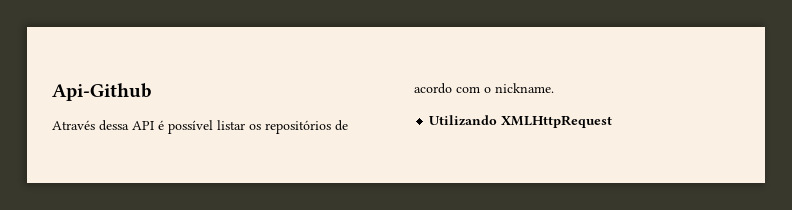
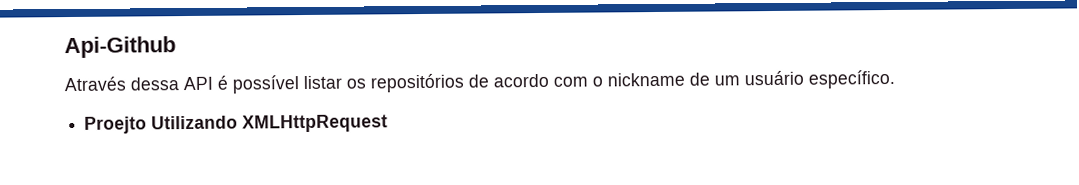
- Através dessa API é possível listar os repositórios de acordo com o nickname.
- Utilizando XMLHttpRequest
+ Através dessa API é possível listar os repositórios de acordo com o nickname de um usuário específico.
+ Proejto Utilizando XMLHttpRequest

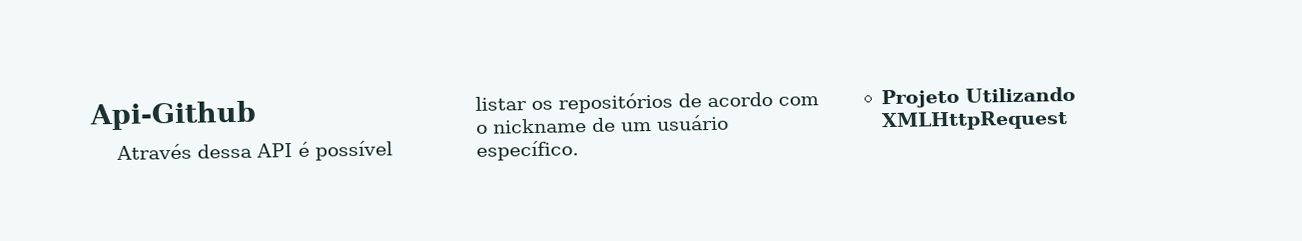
- Proejto Utilizando XMLHttpRequest
+ Projeto Utilizando XMLHttpRequest

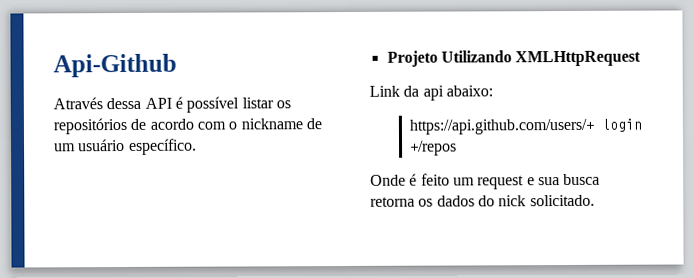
+ Link da api abaixo:
+ https://api.github.com/users/+ login +/repos
+ Onde é feito um request e sua busca retorna os dados do nick solicitado.

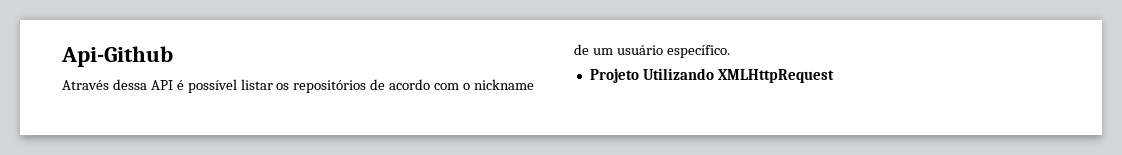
- Link da api abaixo:
- https://api.github.com/users/+ login +/repos
- Onde é feito um request e sua busca retorna os dados do nick solicitado.

